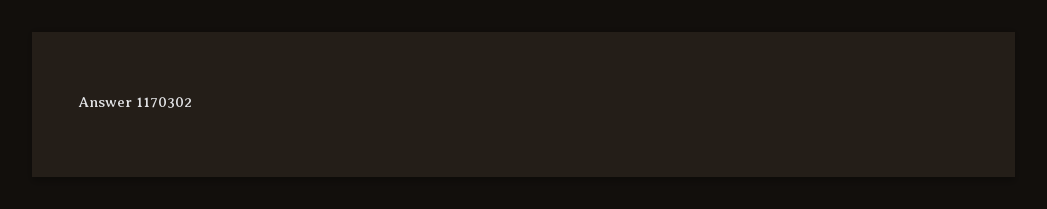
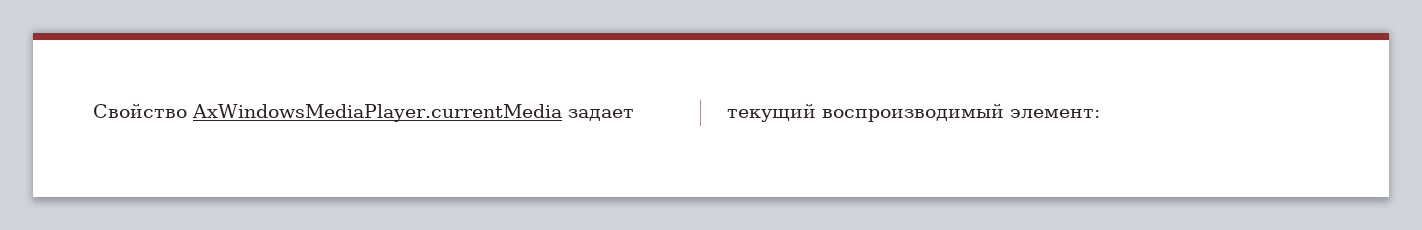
- Answer 1170302
+ Свойство AxWindowsMediaPlayer.currentMedia задает текущий воспроизводимый элемент:

